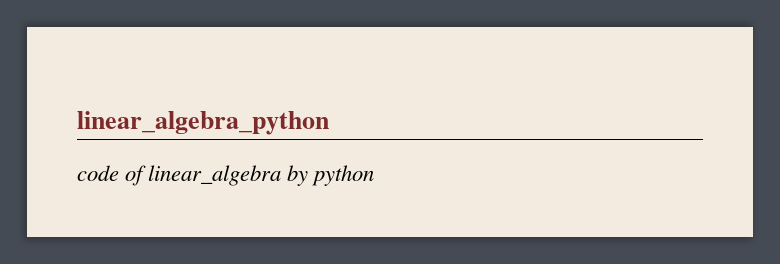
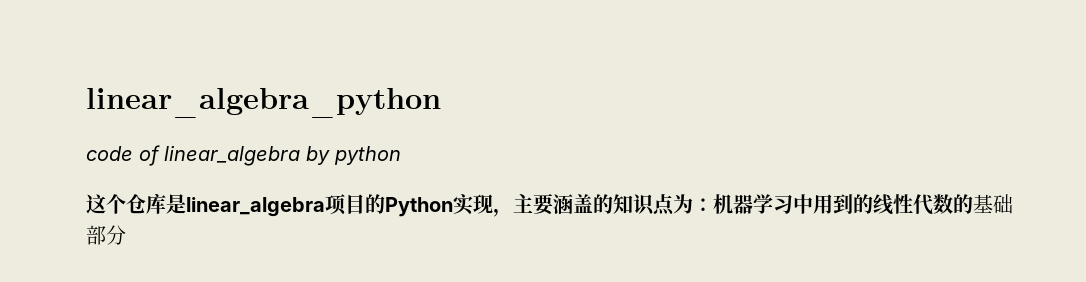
+ 这个仓库是linear_algebra项目的Python实现，主要涵盖的知识点为：机器学习中用到的线性代数的基础部分

